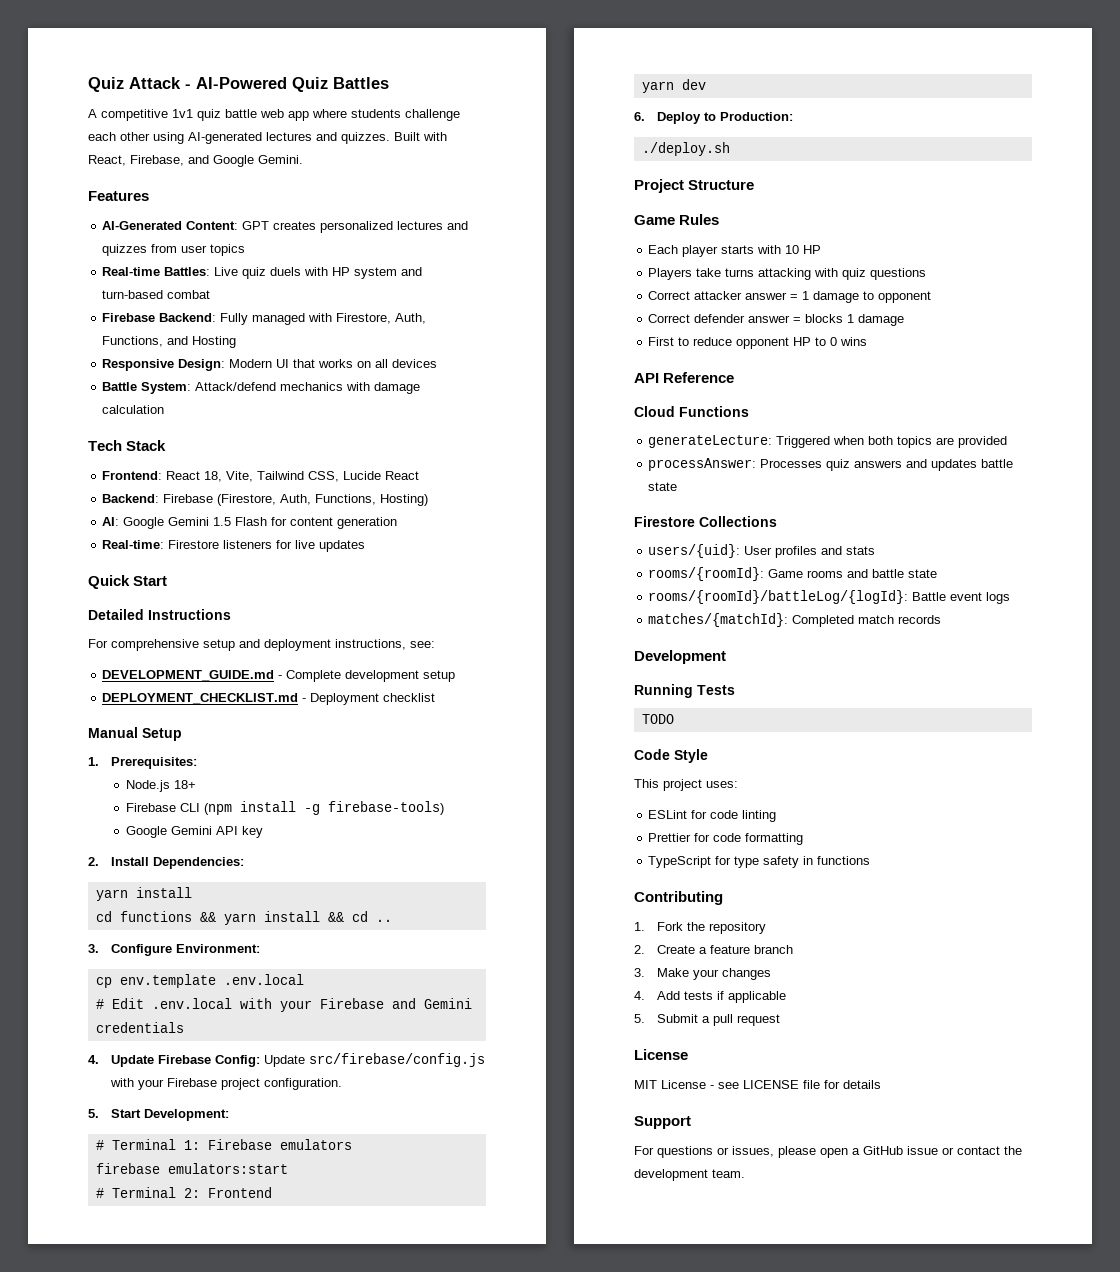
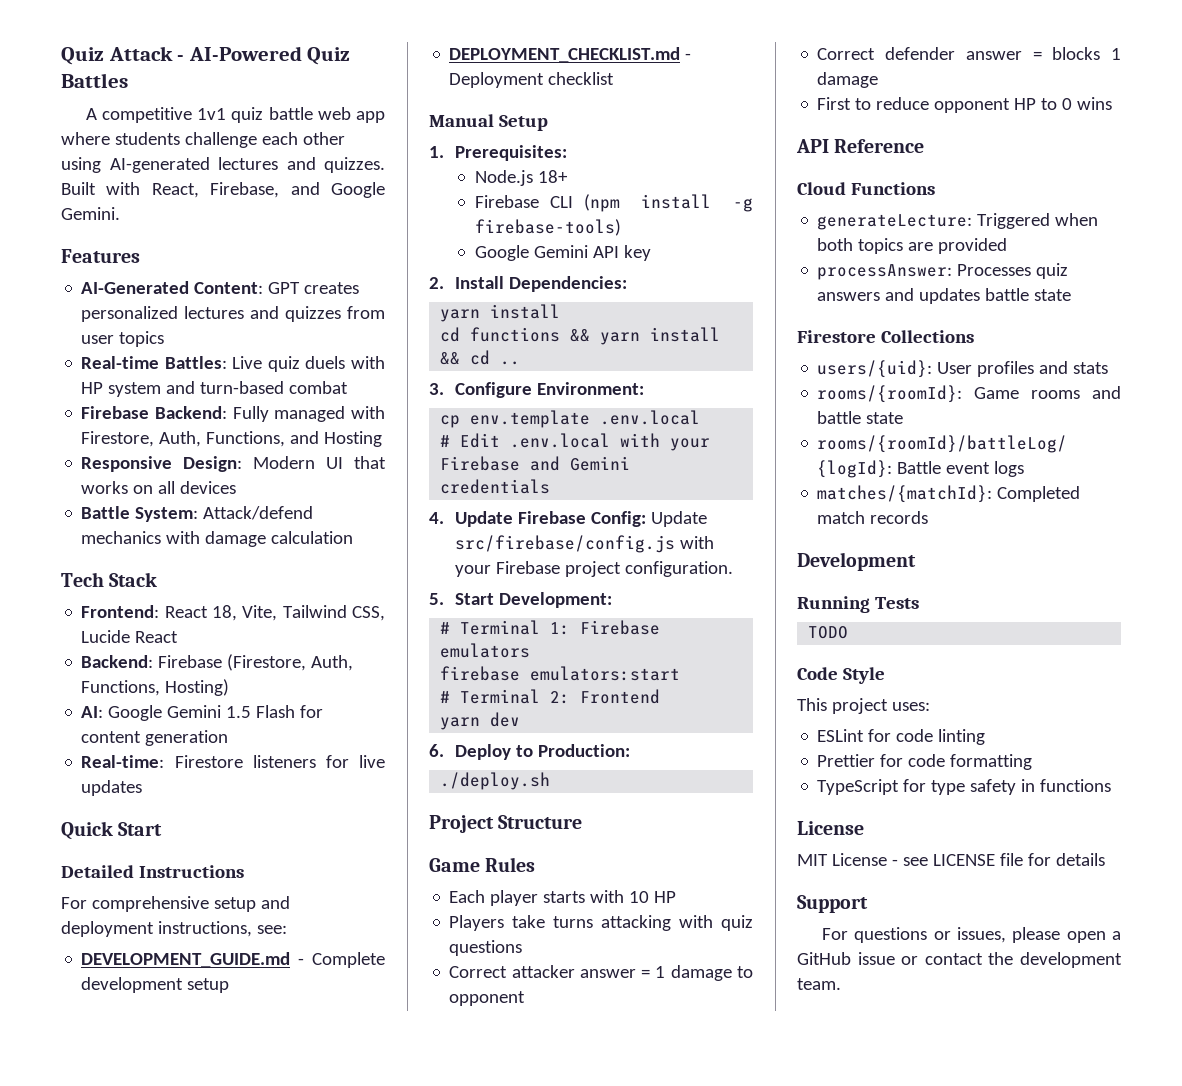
- Contributing
- 1. Fork the repository
- 2. Create a feature branch
- 3. Make your changes
- 4. Add tests if applicable
- 5. Submit a pull request

